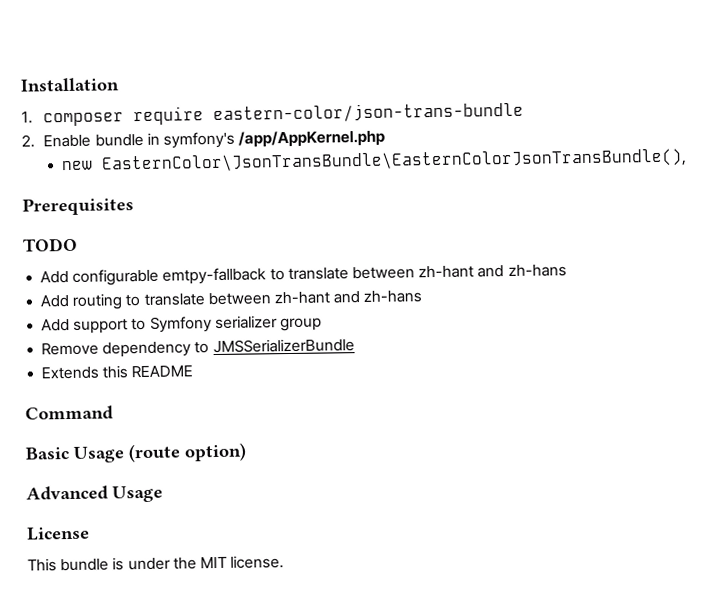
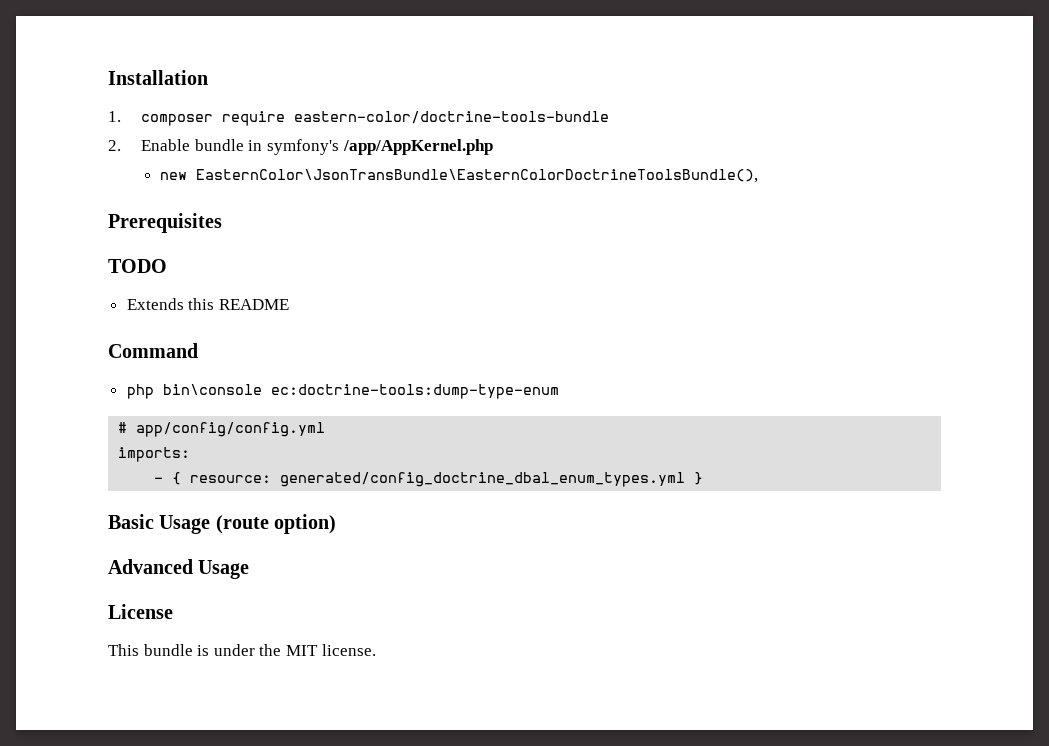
- 1. composer require eastern-color/json-trans-bundle
+ 1. composer require eastern-color/doctrine-tools-bundle
- new EasternColor\JsonTransBundle\EasternColorJsonTransBundle(),
+ new EasternColor\JsonTransBundle\EasternColorDoctrineToolsBundle(),
- Add configurable emtpy-fallback to translate between zh-hant and zh-hans
- Add routing to translate between zh-hant and zh-hans
- Add support to Symfony serializer group
- Remove dependency to JMSSerializerBundle
  Extends this README
  Command
+ php bin\console ec:doctrine-tools:dump-type-enum
+ # app/config/config.yml
+ imports:
+ - { resource: generated/config_doctrine_dbal_enum_types.yml }

